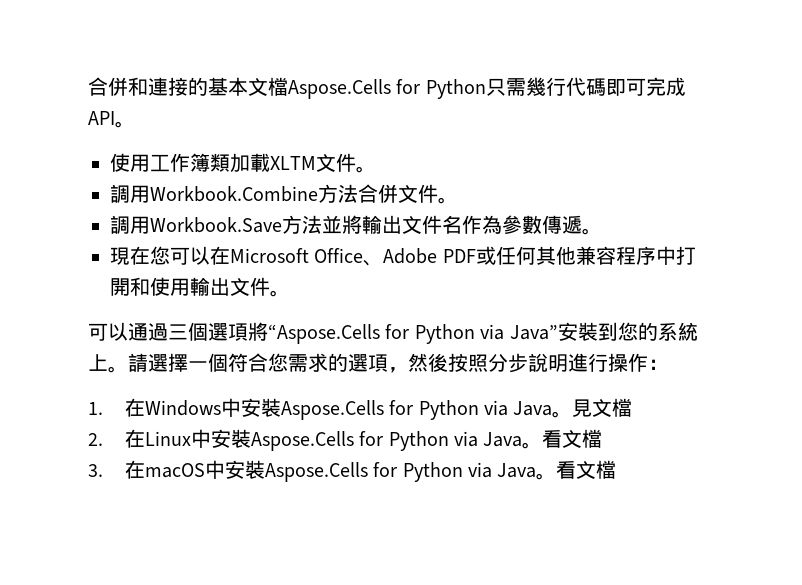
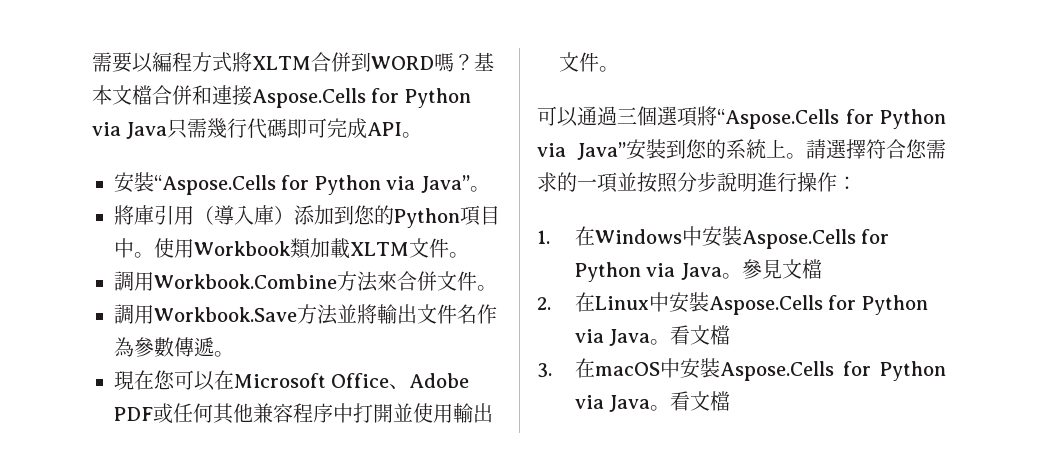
- 合併和連接的基本文檔Aspose.Cells for Python只需幾行代碼即可完成API。
+ 需要以編程方式將XLTM合併到WORD嗎？基本文檔合併和連接Aspose.Cells for Python via Java只需幾行代碼即可完成API。
- 使用工作簿類加載XLTM文件。
+ 安裝“Aspose.Cells for Python via Java”。
+ 將庫引用（導入庫）添加到您的Python項目中。使用Workbook類加載XLTM文件。
- 調用Workbook.Combine方法合併文件。
+ 調用Workbook.Combine方法來合併文件。
- 現在您可以在Microsoft Office、Adobe PDF或任何其他兼容程序中打開和使用輸出文件。
+ 現在您可以在Microsoft Office、Adobe PDF或任何其他兼容程序中打開並使用輸出文件。
- 請選擇一個符合您需求的選項，然後按照分步說明進行操作：
+ 請選擇符合您需求的一項並按照分步說明進行操作：
- 見文檔
+ 參見文檔

